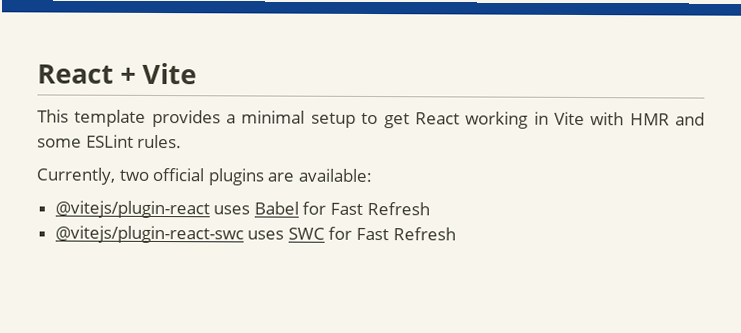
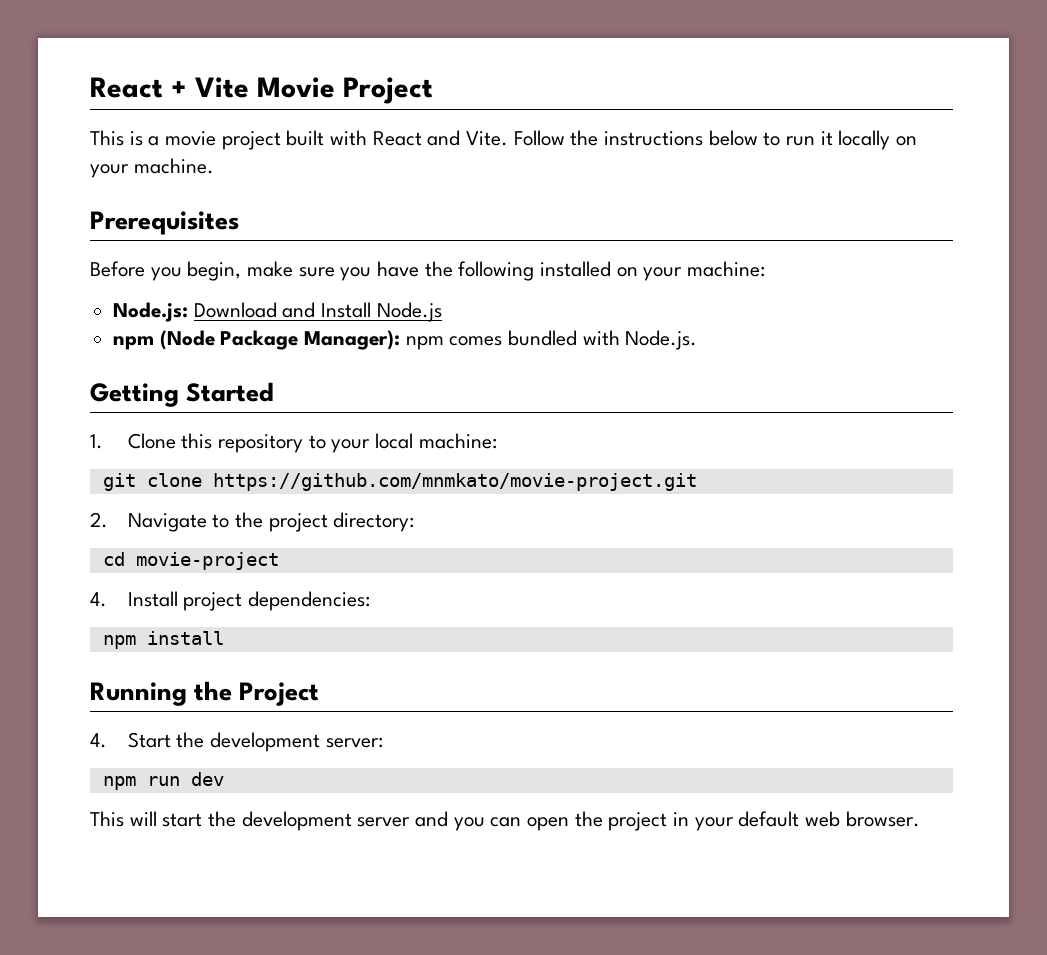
- React + Vite
- This template provides a minimal setup to get React working in Vite with HMR and some ESLint rules.
- Currently, two official plugins are available:
- @vitejs/plugin-react uses Babel for Fast Refresh
- @vitejs/plugin-react-swc uses SWC for Fast Refresh
+ React + Vite Movie Project
+ This is a movie project built with React and Vite. Follow the instructions below to run it locally on your machine.
+ Prerequisites
+ Before you begin, make sure you have the following installed on your machine:
+ Node.js: Download and Install Node.js
+ npm (Node Package Manager): npm comes bundled with Node.js.
+ Getting Started
+ 1. Clone this repository to your local machine:
+ git clone https://github.com/mnmkato/movie-project.git
+ 2. Navigate to the project directory:
+ cd movie-project
+ 4. Install project dependencies:
+ npm install
+ Running the Project
+ 4. Start the development server:
+ npm run dev
+ This will start the development server and you can open the project in your default web browser.

